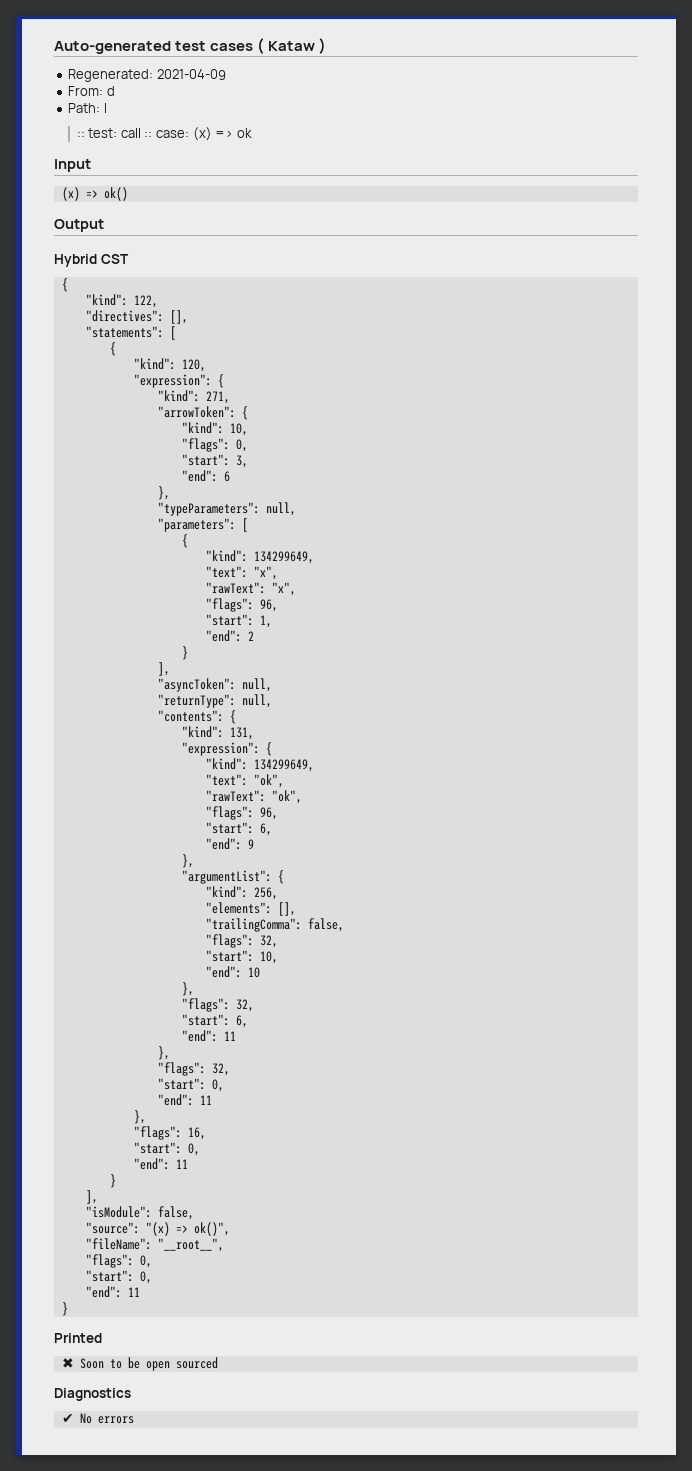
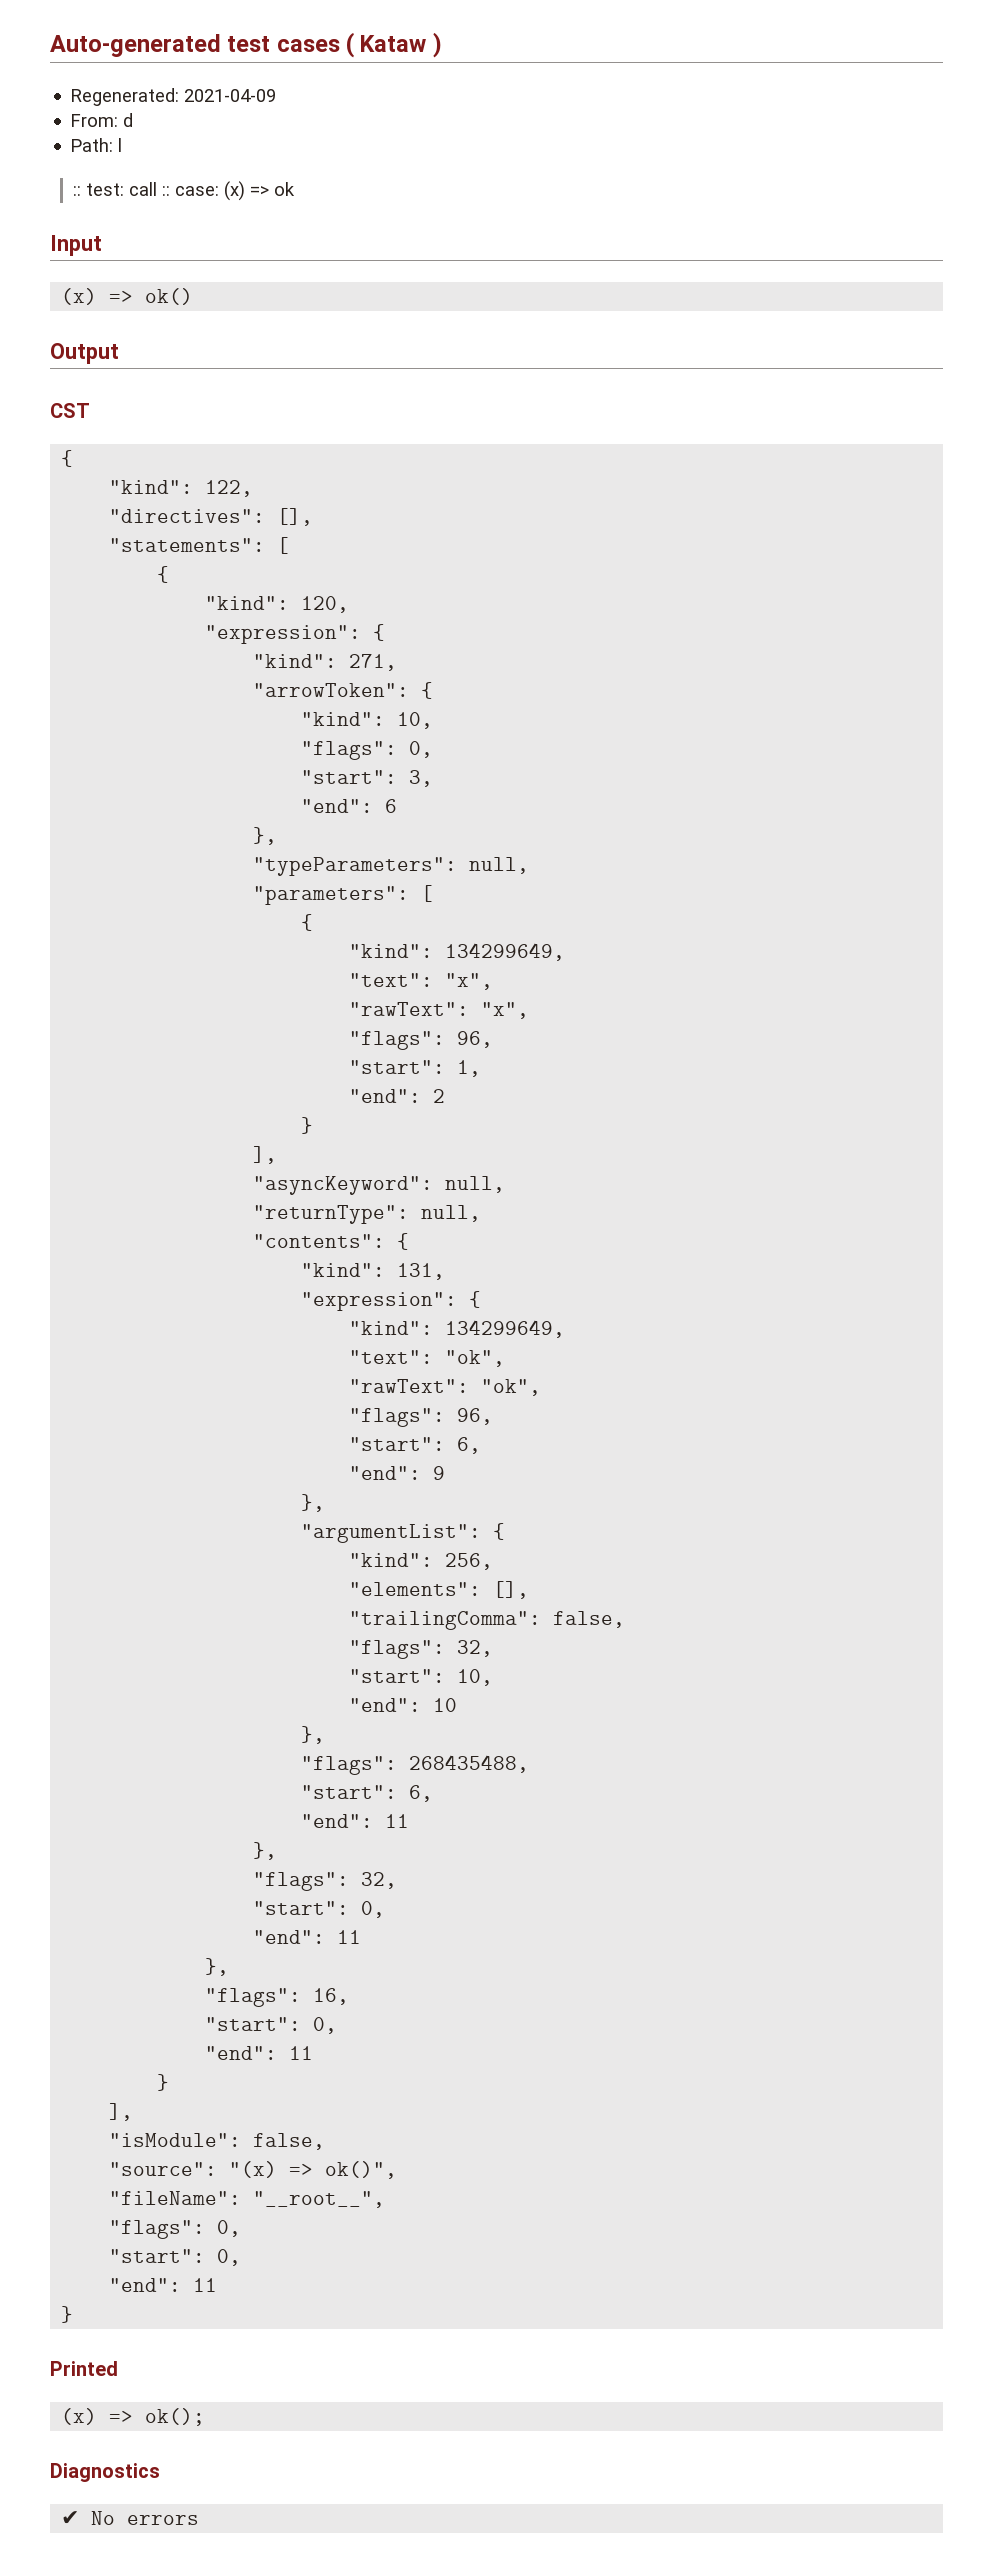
- Hybrid CST
+ CST
- "asyncToken": null,
+ "asyncKeyword": null,
  "end": 10
  },
- "flags": 32,
+ "flags": 268435488,
- ✖ Soon to be open sourced
+ (x) => ok();

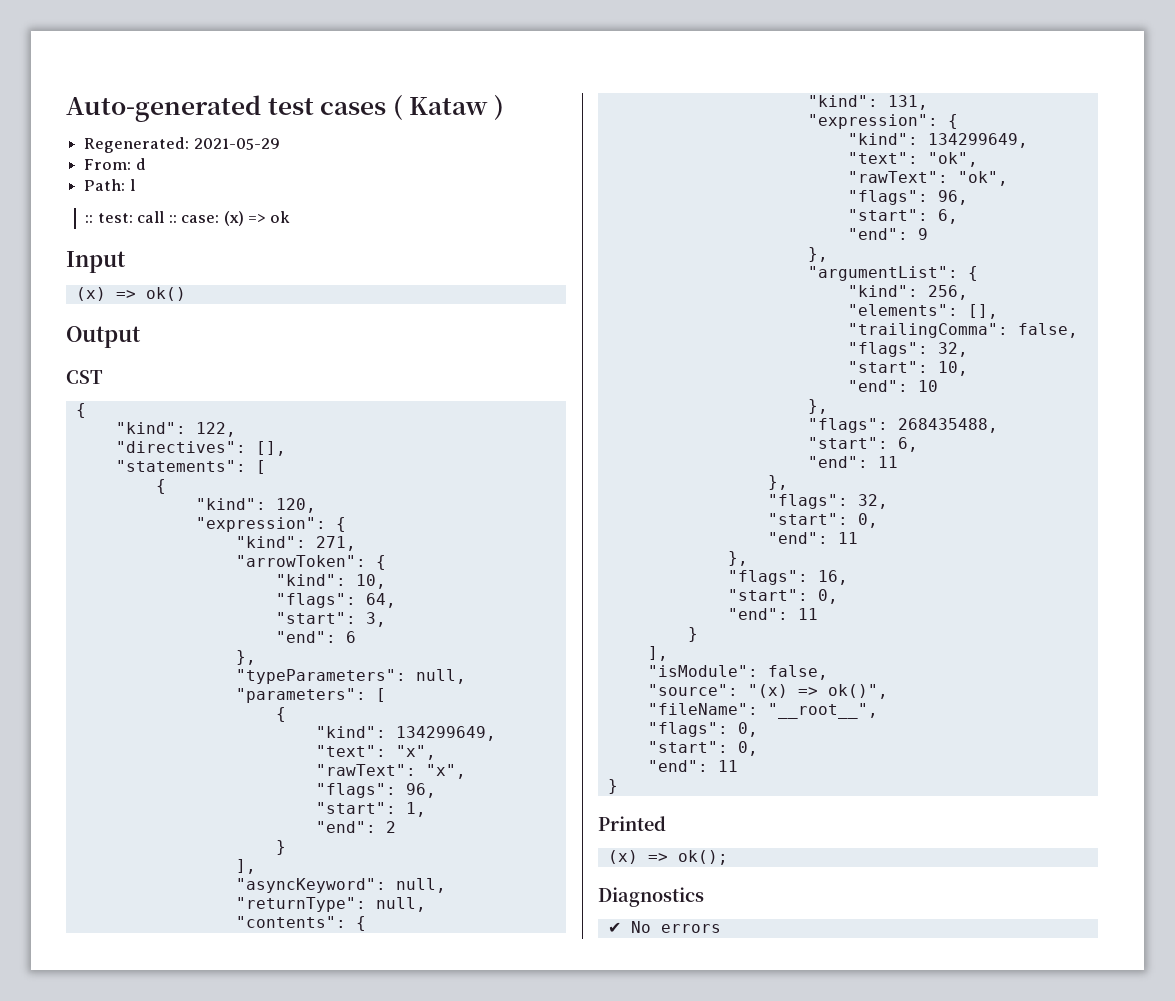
- Regenerated: 2021-04-09
+ Regenerated: 2021-05-29
  "kind": 10,
- "flags": 0,
+ "flags": 64,

